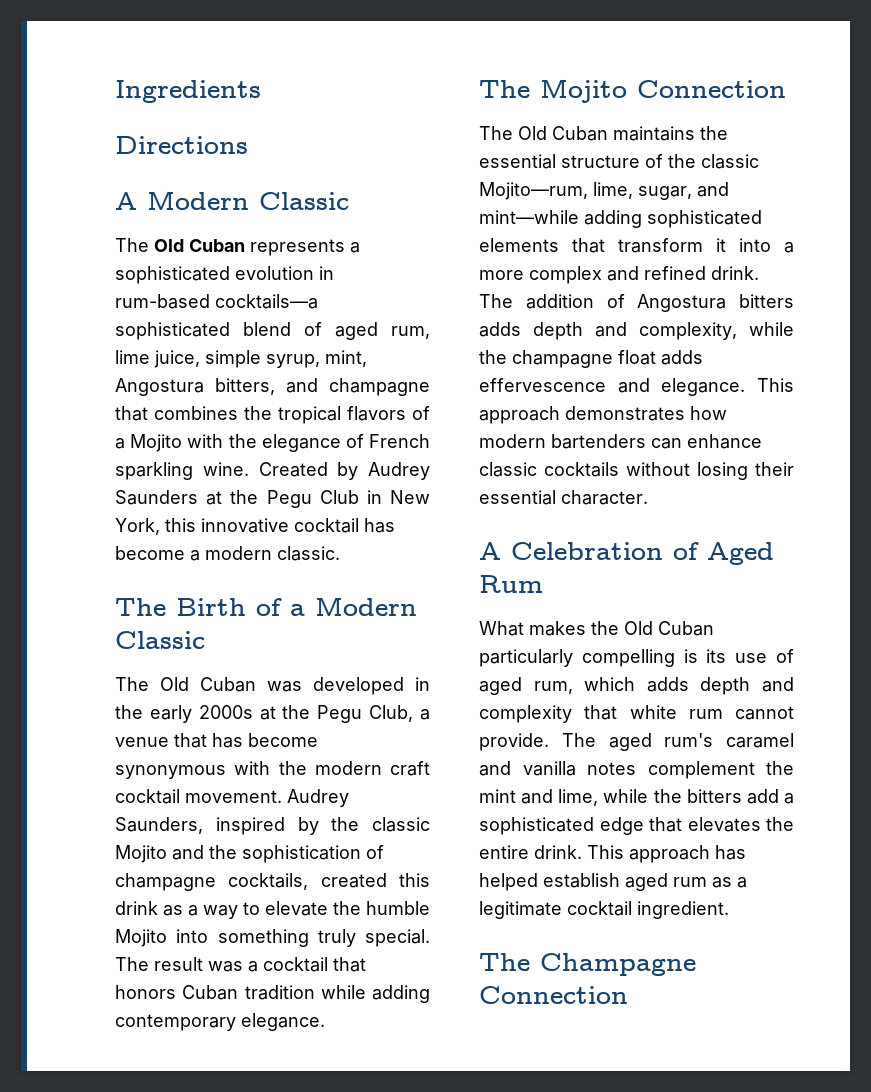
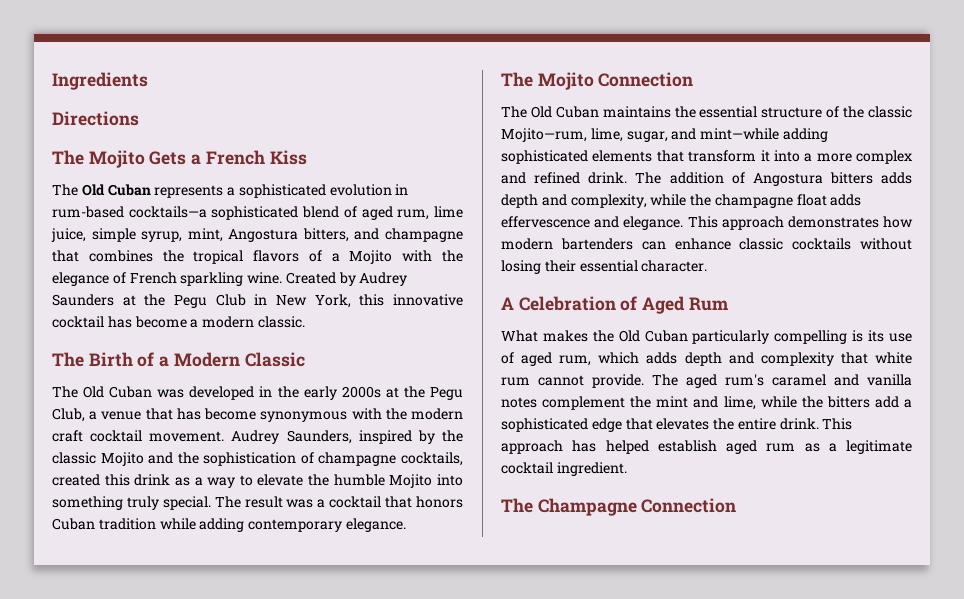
- A Modern Classic
+ The Mojito Gets a French Kiss

